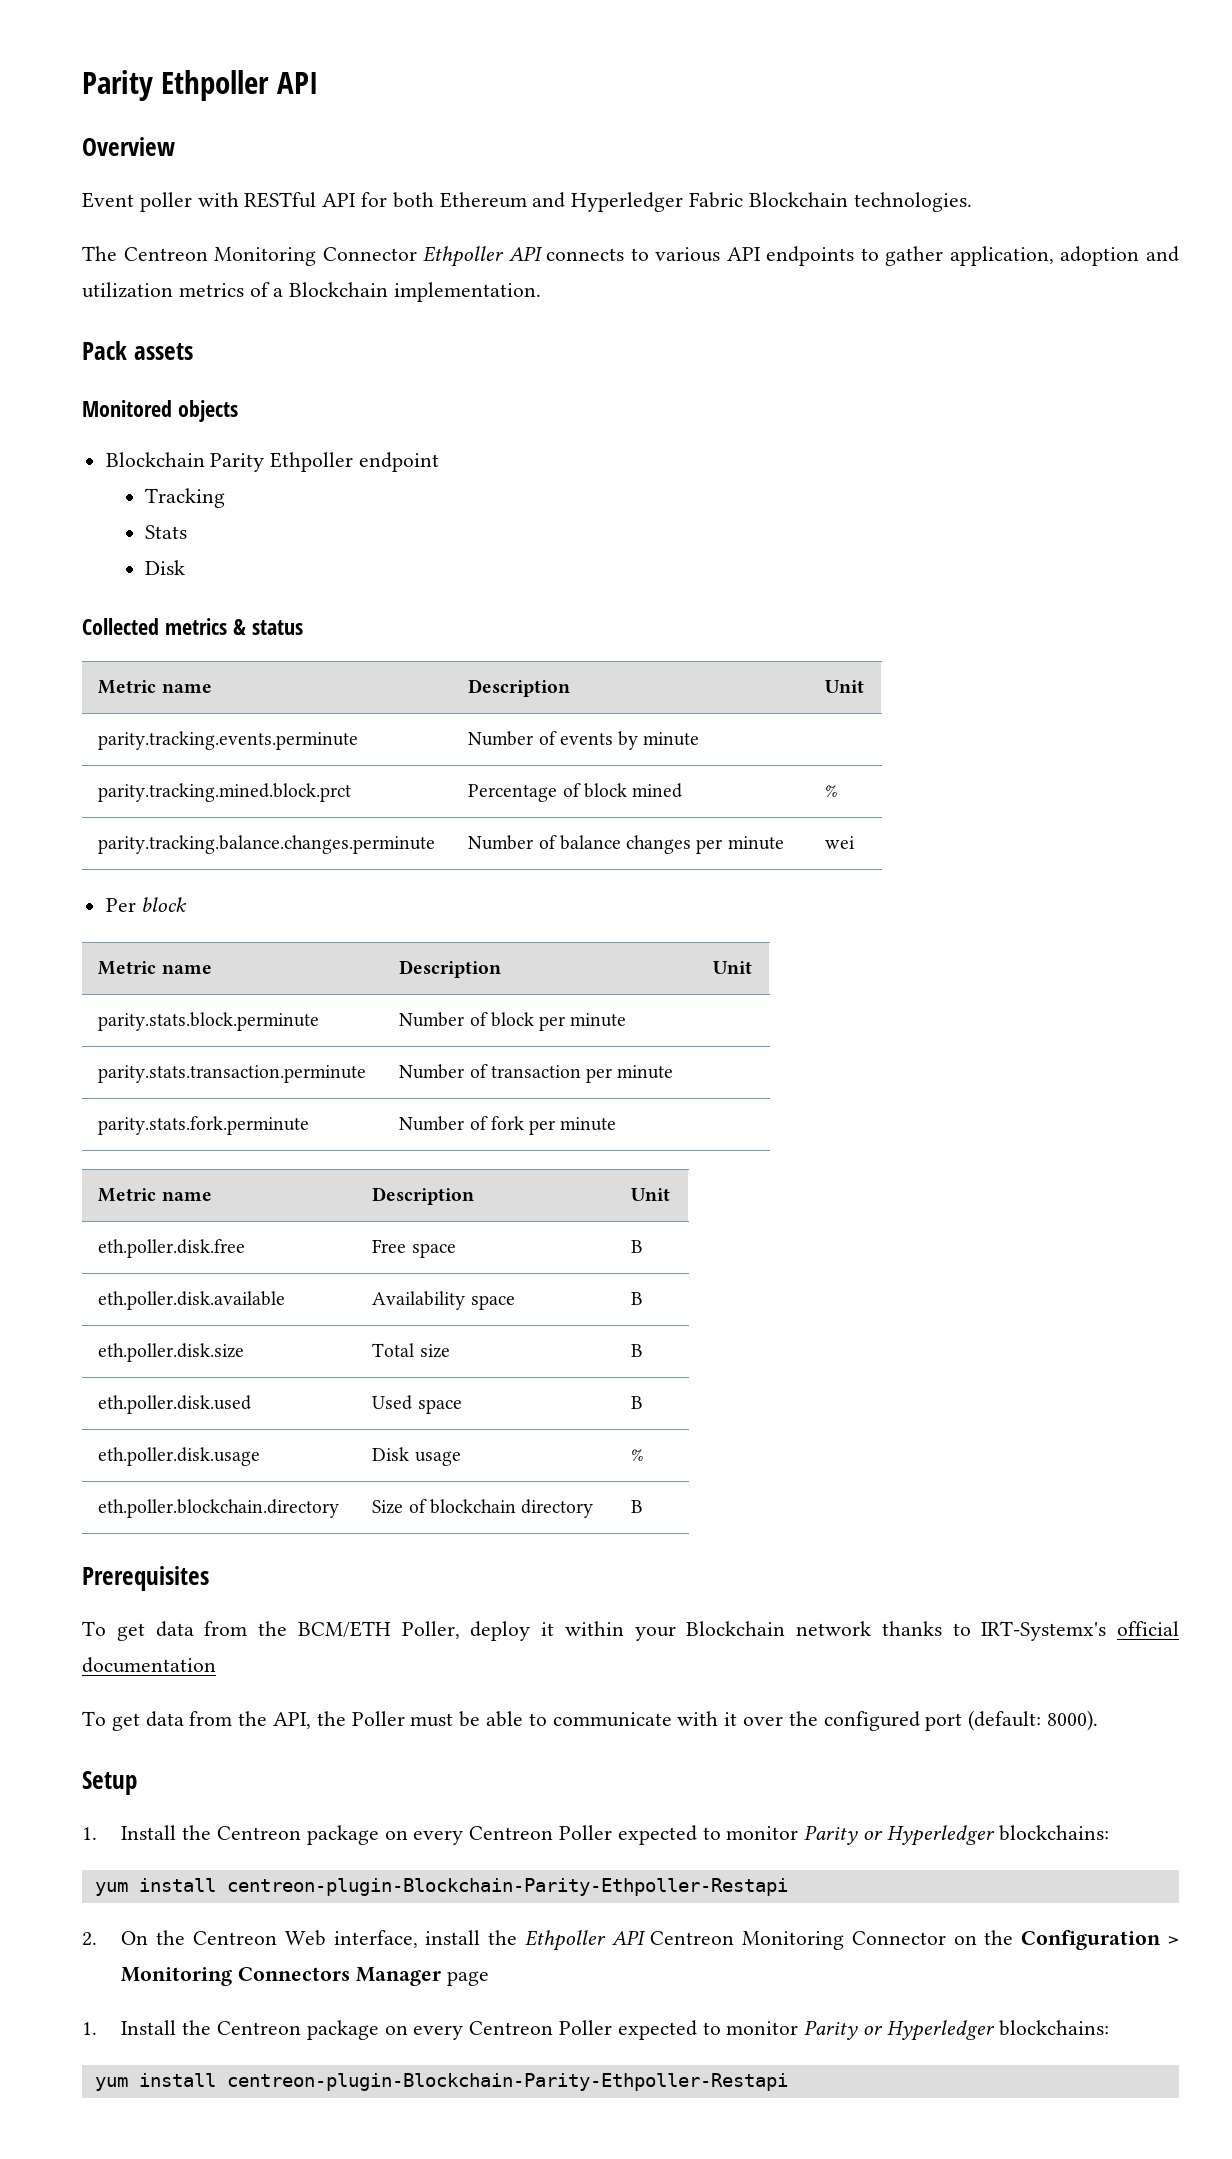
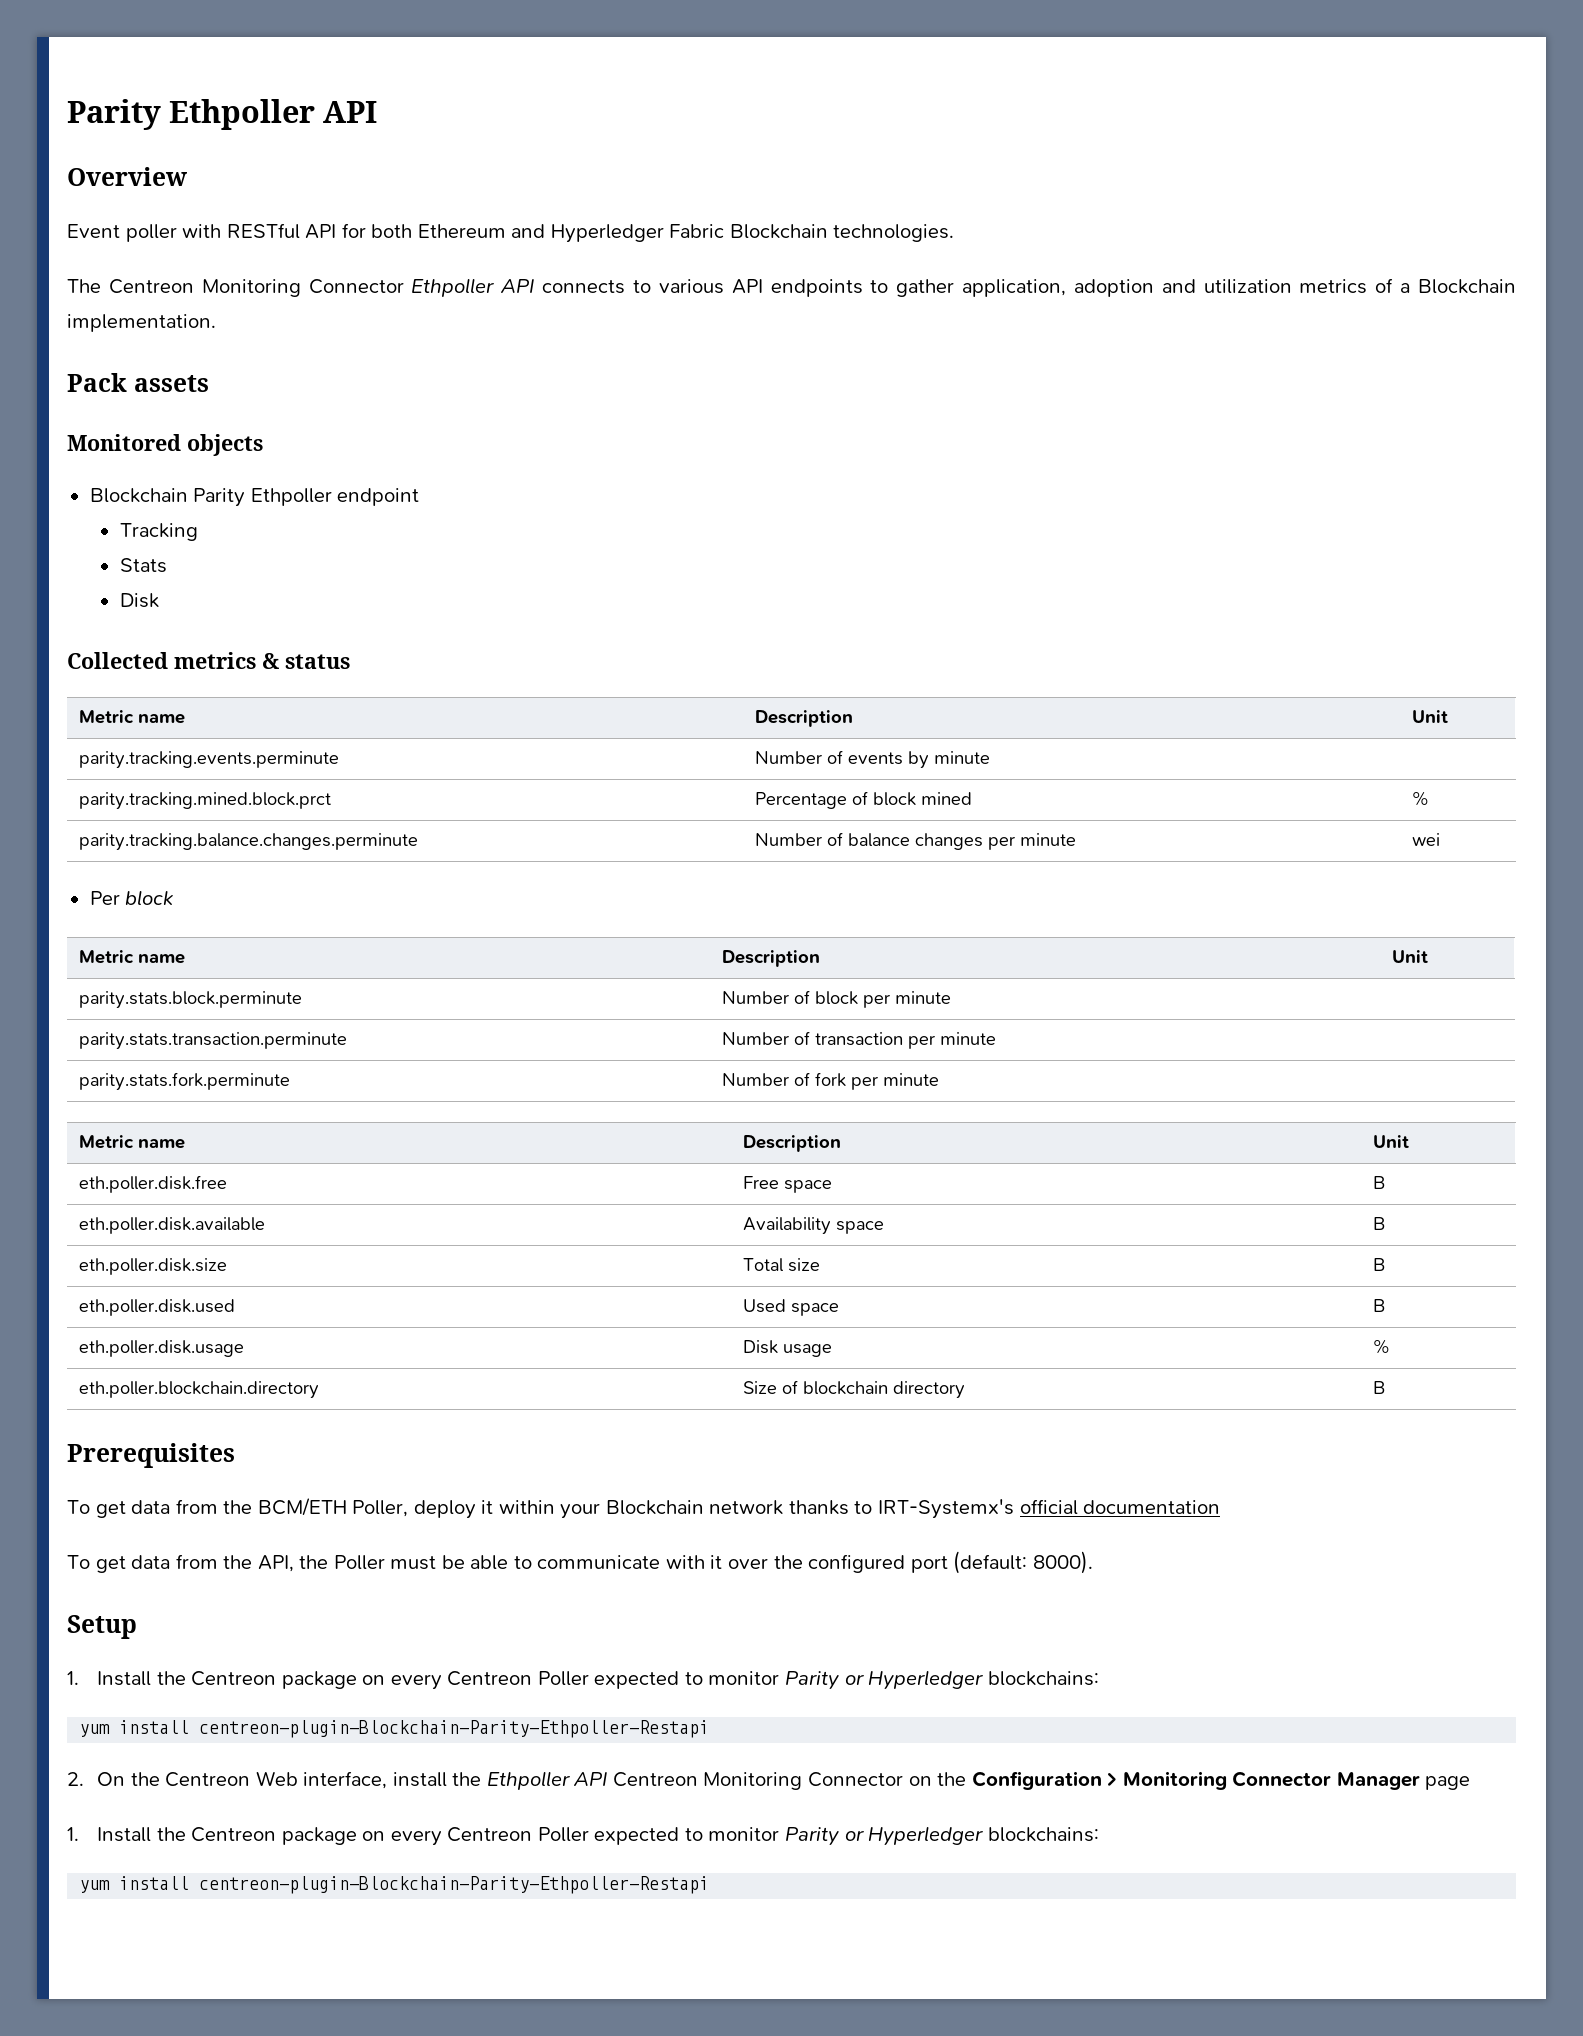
- 2. On the Centreon Web interface, install the Ethpoller API Centreon Monitoring Connector on the Configuration > Monitoring Connectors Manager page
+ 2. On the Centreon Web interface, install the Ethpoller API Centreon Monitoring Connector on the Configuration > Monitoring Connector Manager page

